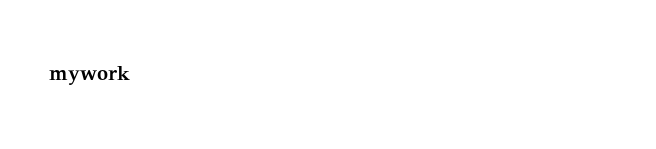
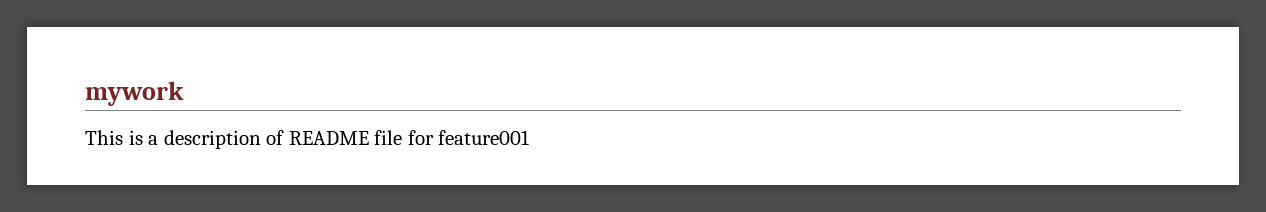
+ This is a description of README file for feature001

